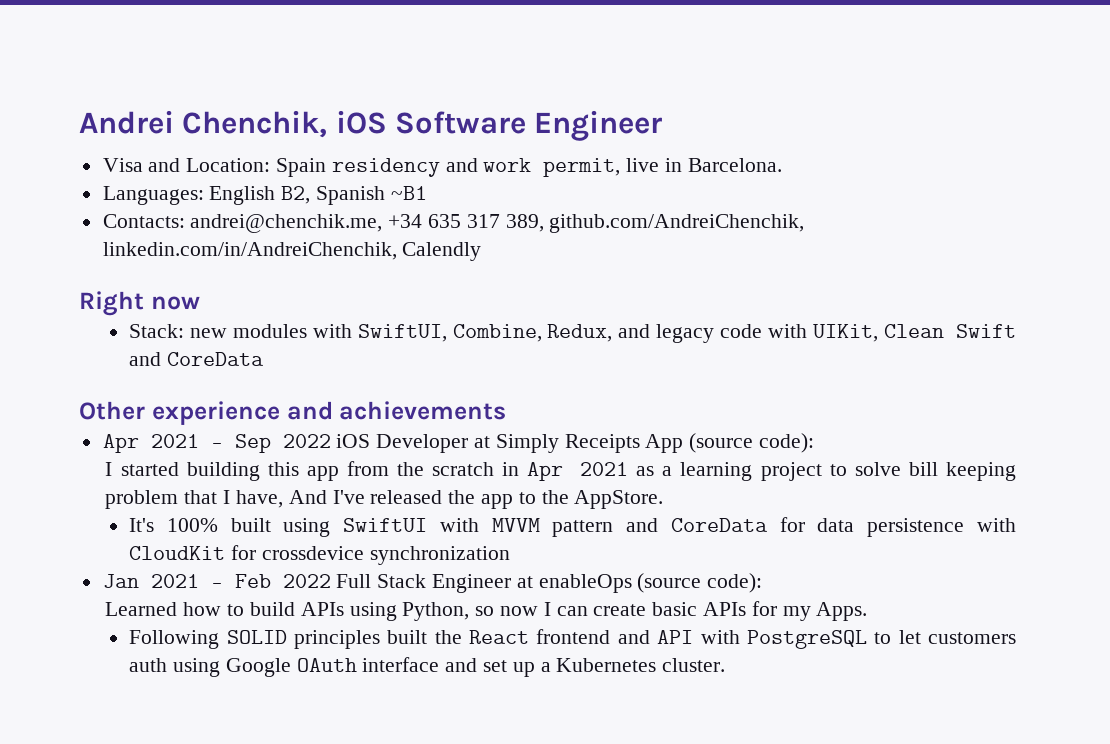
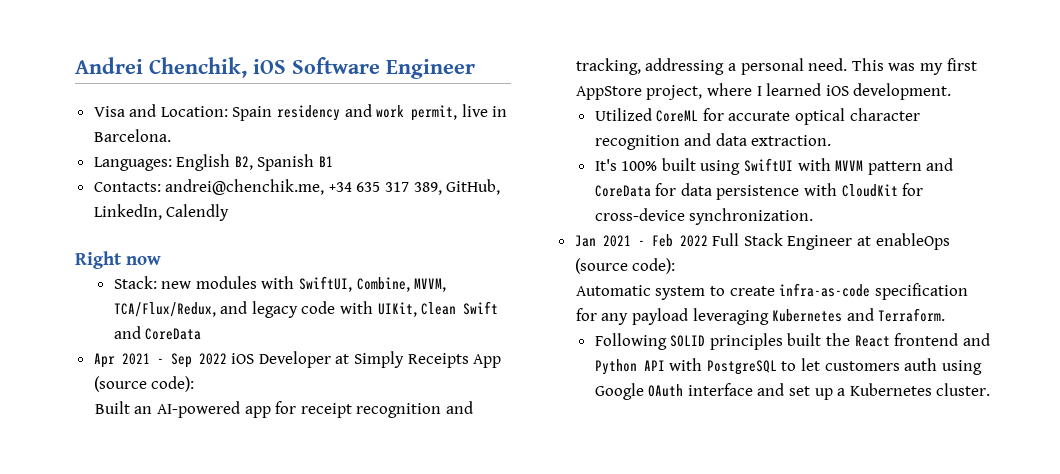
- Languages: English B2, Spanish ~B1
+ Languages: English B2, Spanish B1
- Contacts: andrei@chenchik.me, +34 635 317 389, github.com/AndreiChenchik, linkedin.com/in/AndreiChenchik, Calendly
+ Contacts: andrei@chenchik.me, +34 635 317 389, GitHub, LinkedIn, Calendly
- Stack: new modules with SwiftUI, Combine, Redux, and legacy code with UIKit, Clean Swift and CoreData
+ Stack: new modules with SwiftUI, Combine, MVVM, TCA/Flux/Redux, and legacy code with UIKit, Clean Swift and CoreData
- Other experience and achievements
- I started building this app from the scratch in Apr 2021 as a learning project to solve bill keeping problem that I have, And I've released the app to the AppStore.
+ Built an AI-powered app for receipt recognition and tracking, addressing a personal need. This was my first AppStore project, where I learned iOS development.
+ Utilized CoreML for accurate optical character recognition and data extraction.
- It's 100% built using SwiftUI with MVVM pattern and CoreData for data persistence with CloudKit for crossdevice synchronization
+ It's 100% built using SwiftUI with MVVM pattern and CoreData for data persistence with CloudKit for cross-device synchronization.
- Learned how to build APIs using Python, so now I can create basic APIs for my Apps.
+ Automatic system to create infra-as-code specification for any payload leveraging Kubernetes and Terraform.
- Following SOLID principles built the React frontend and API with PostgreSQL to let customers auth using Google OAuth interface and set up a Kubernetes cluster.
+ Following SOLID principles built the React frontend and Python API with PostgreSQL to let customers auth using Google OAuth interface and set up a Kubernetes cluster.

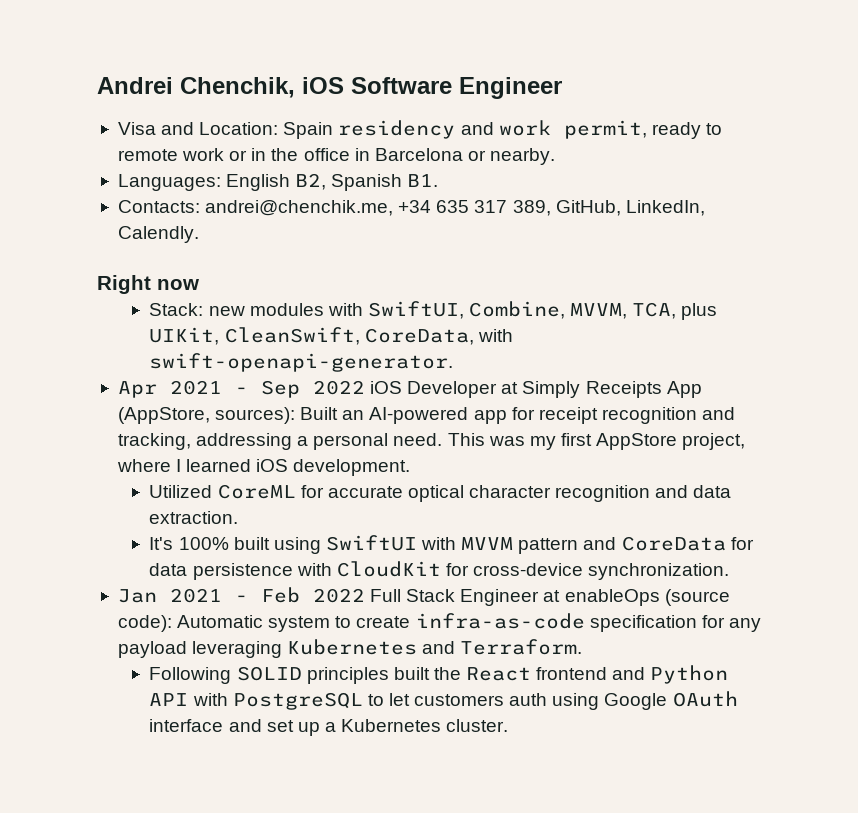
- Visa and Location: Spain residency and work permit, live in Barcelona.
+ Visa and Location: Spain residency and work permit, ready to remote work or in the office in Barcelona or nearby.
- Languages: English B2, Spanish B1
+ Languages: English B2, Spanish B1.
- Contacts: andrei@chenchik.me, +34 635 317 389, GitHub, LinkedIn, Calendly
+ Contacts: andrei@chenchik.me, +34 635 317 389, GitHub, LinkedIn, Calendly.
- Stack: new modules with SwiftUI, Combine, MVVM, TCA/Flux/Redux, and legacy code with UIKit, Clean Swift and CoreData
+ Stack: new modules with SwiftUI, Combine, MVVM, TCA, plus UIKit, CleanSwift, CoreData, with swift-openapi-generator.
- Apr 2021 - Sep 2022 iOS Developer at Simply Receipts App (source code):
- Built an AI-powered app for receipt recognition and tracking, addressing a personal need.
+ Apr 2021 - Sep 2022 iOS Developer at Simply Receipts App (AppStore, sources): Built an AI-powered app for receipt recognition and tracking, addressing a personal need.
- Jan 2021 - Feb 2022 Full Stack Engineer at enableOps (source code):
- Automatic system to create infra-as-code specification for any payload leveraging Kubernetes and Terraform.
+ Jan 2021 - Feb 2022 Full Stack Engineer at enableOps (source code): Automatic system to create infra-as-code specification for any payload leveraging Kubernetes and Terraform.

